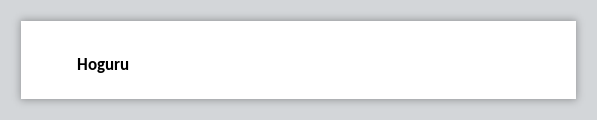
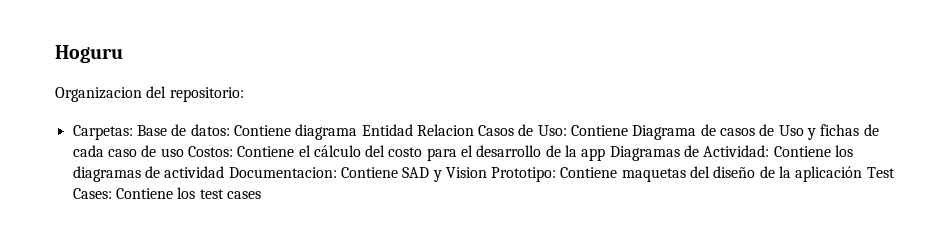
+ Organizacion del repositorio:
+ Carpetas: Base de datos: Contiene diagrama Entidad Relacion Casos de Uso: Contiene Diagrama de casos de Uso y fichas de cada caso de uso Costos: Contiene el cálculo del costo para el desarrollo de la app Diagramas de Actividad: Contiene los diagramas de actividad Documentacion: Contiene SAD y Vision Prototipo: Contiene maquetas del diseño de la aplicación Test Cases: Contiene los test cases

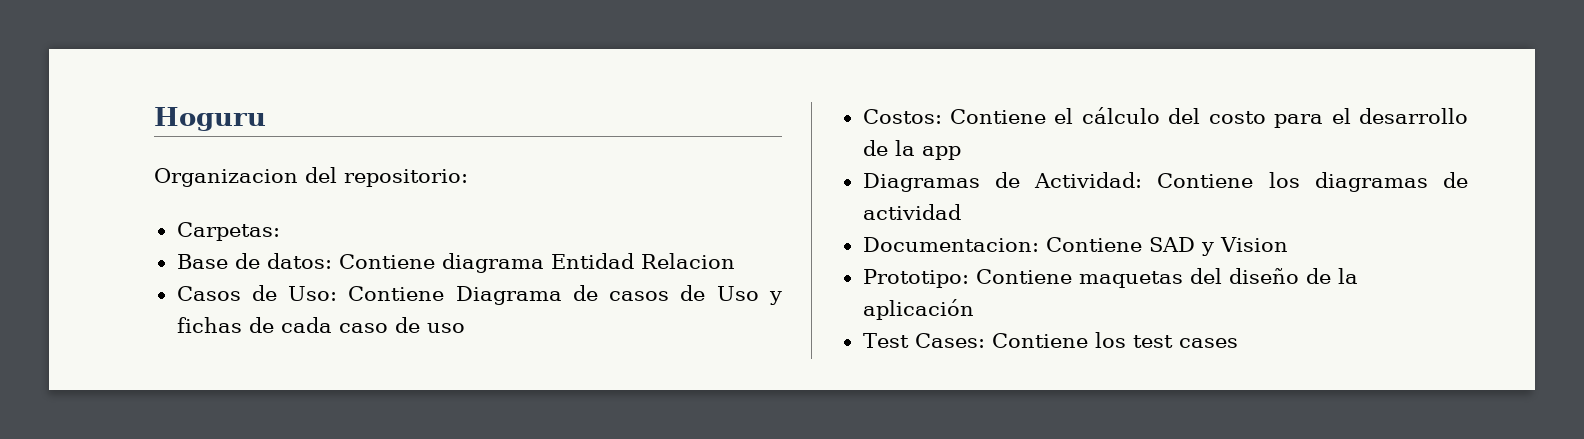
- Carpetas: Base de datos:
+ Carpetas:
+ Base de datos:
- Contiene diagrama Entidad Relacion Casos de Uso:
+ Contiene diagrama Entidad Relacion
+ Casos de Uso:
- Contiene Diagrama de casos de Uso y fichas de cada caso de uso Costos:
+ Contiene Diagrama de casos de Uso y fichas de cada caso de uso
+ Costos:
- Contiene el cálculo del costo para el desarrollo de la app Diagramas de Actividad:
+ Contiene el cálculo del costo para el desarrollo de la app
+ Diagramas de Actividad:
- Contiene los diagramas de actividad Documentacion:
+ Contiene los diagramas de actividad
+ Documentacion:
- Contiene SAD y Vision Prototipo:
+ Contiene SAD y Vision
+ Prototipo:
- Contiene maquetas del diseño de la aplicación Test Cases:
+ Contiene maquetas del diseño de la aplicación
+ Test Cases:

